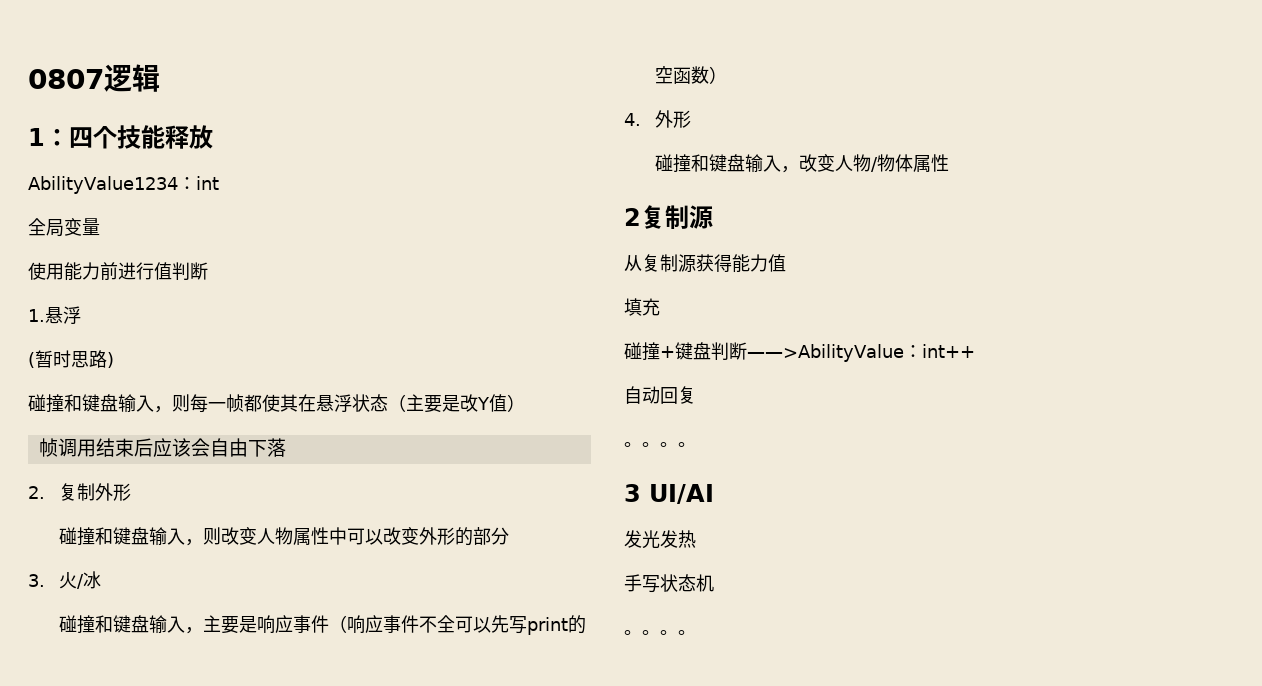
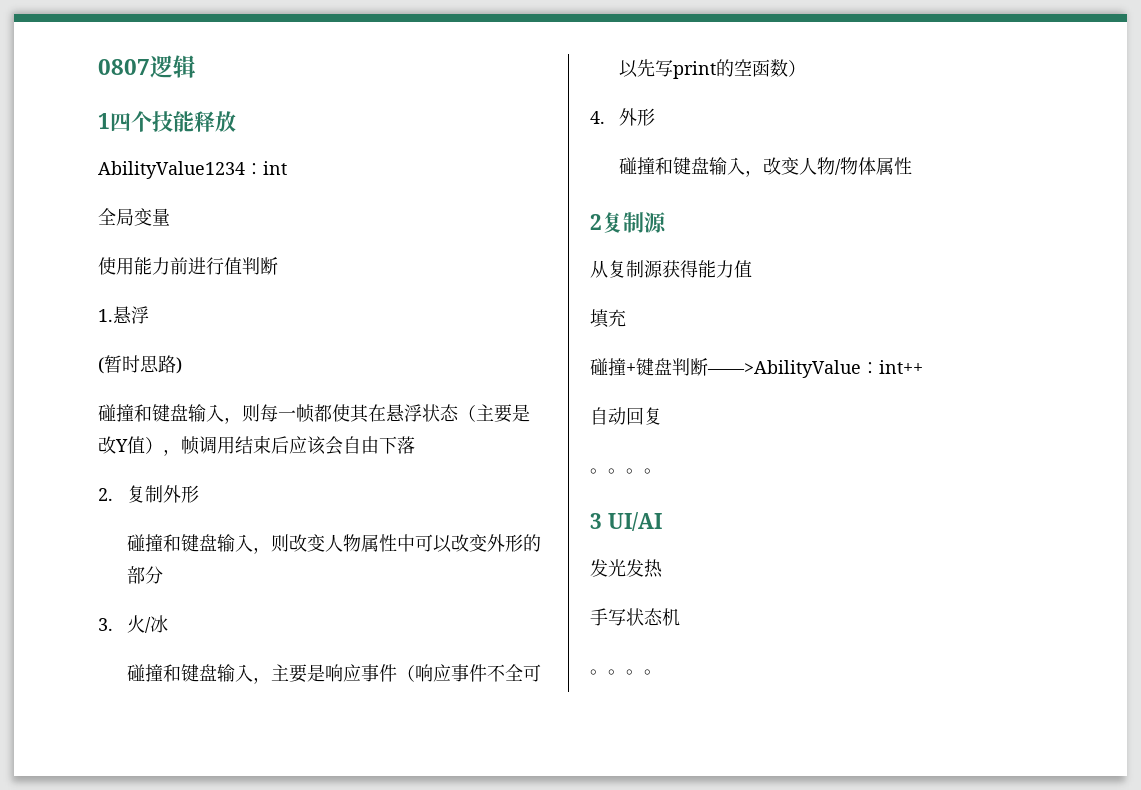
- 1：四个技能释放
+ 1四个技能释放
- 碰撞和键盘输入，则每一帧都使其在悬浮状态（主要是改Y值）
- 帧调用结束后应该会自由下落
+ 碰撞和键盘输入，则每一帧都使其在悬浮状态（主要是改Y值），帧调用结束后应该会自由下落

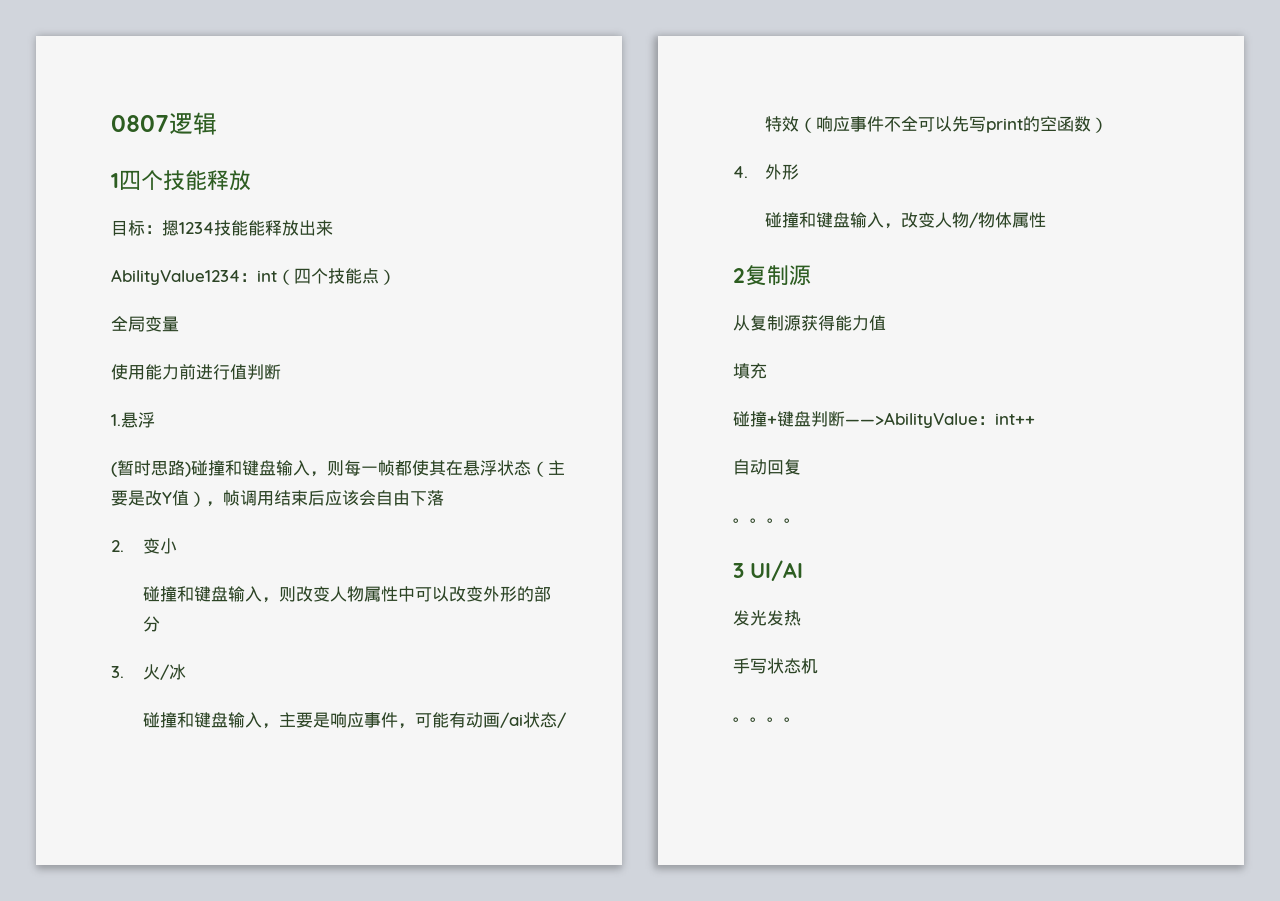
+ 目标：摁1234技能能释放出来
- AbilityValue1234：int
+ AbilityValue1234：int（四个技能点）
- (暂时思路)
- 碰撞和键盘输入，则每一帧都使其在悬浮状态（主要是改Y值），帧调用结束后应该会自由下落
+ (暂时思路)碰撞和键盘输入，则每一帧都使其在悬浮状态（主要是改Y值），帧调用结束后应该会自由下落
- 2.复制外形
+ 2.变小
- 碰撞和键盘输入，主要是响应事件（响应事件不全可以先写print的空函数）
+ 碰撞和键盘输入，主要是响应事件，可能有动画/ai状态/特效（响应事件不全可以先写print的空函数）

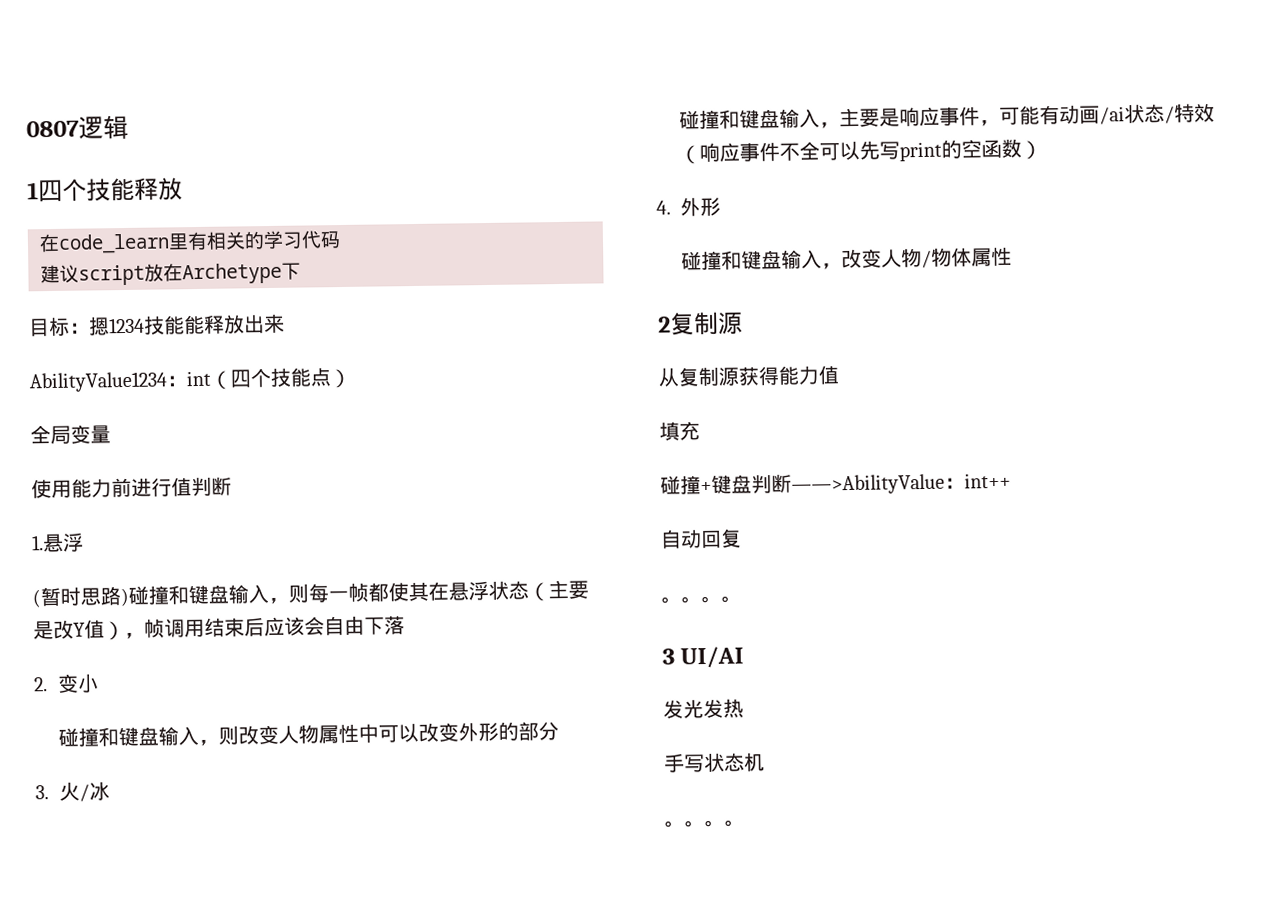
+ 在code_learn里有相关的学习代码
+ 建议script放在Archetype下

